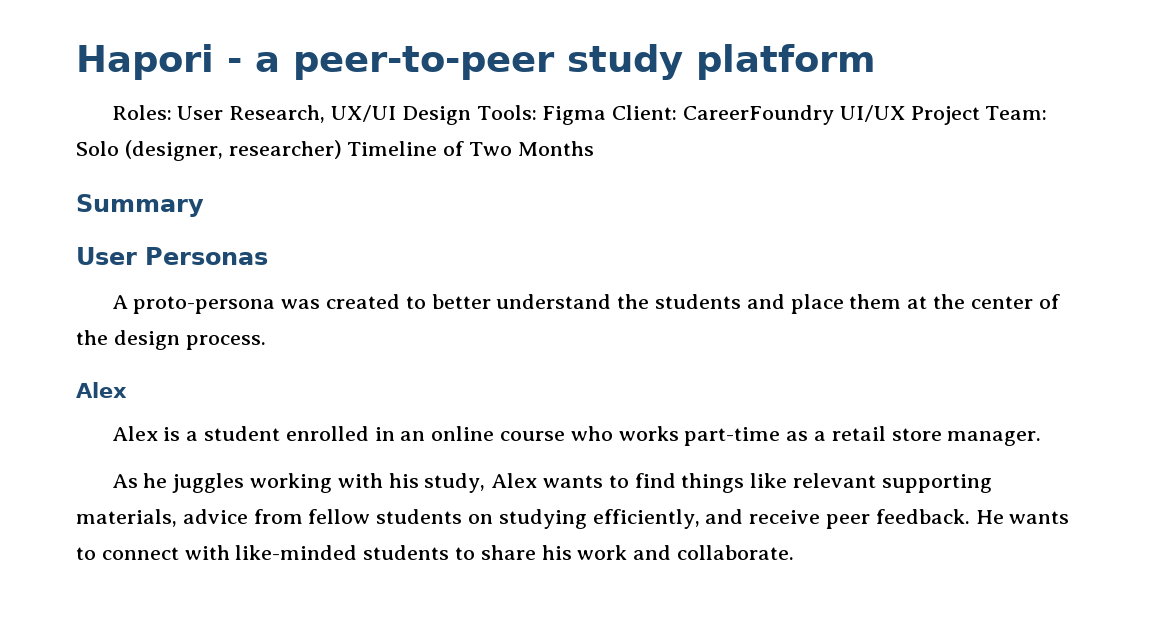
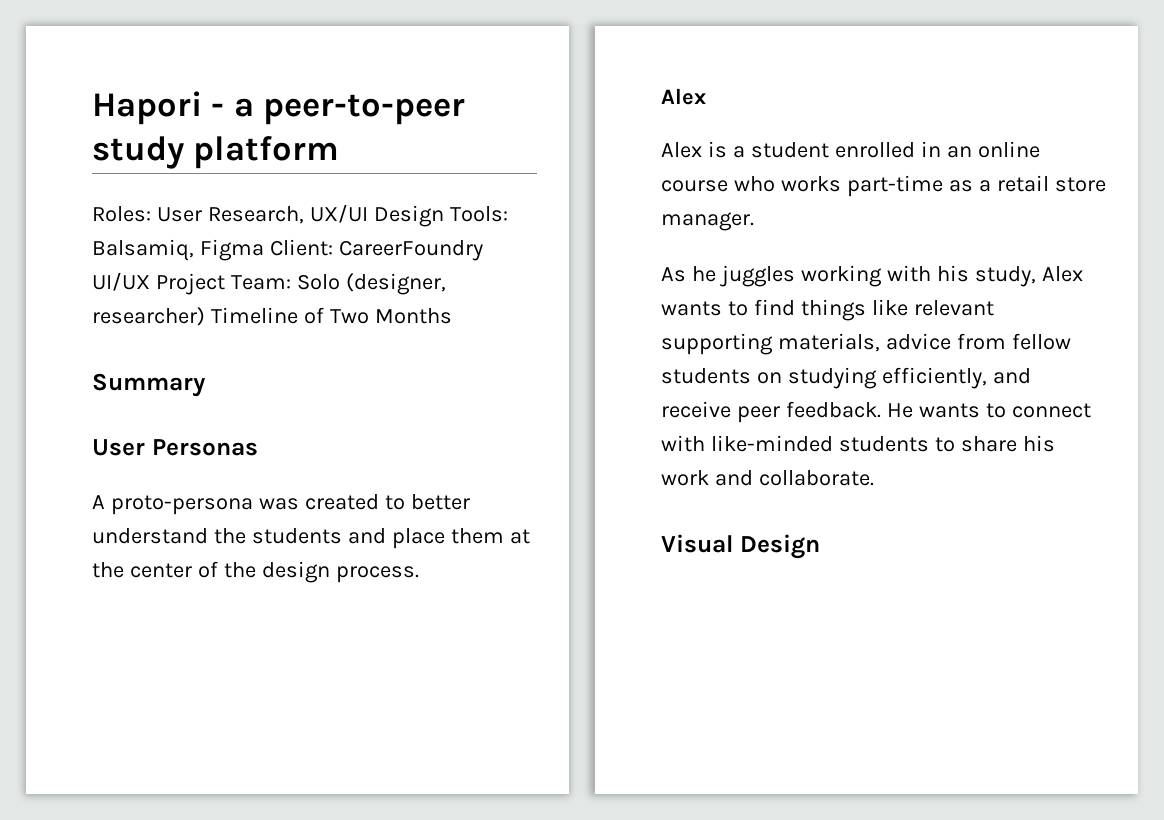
- Roles: User Research, UX/UI Design Tools: Figma Client: CareerFoundry UI/UX Project Team: Solo (designer, researcher) Timeline of Two Months
+ Roles: User Research, UX/UI Design Tools: Balsamiq, Figma Client: CareerFoundry UI/UX Project Team: Solo (designer, researcher) Timeline of Two Months
+ Visual Design

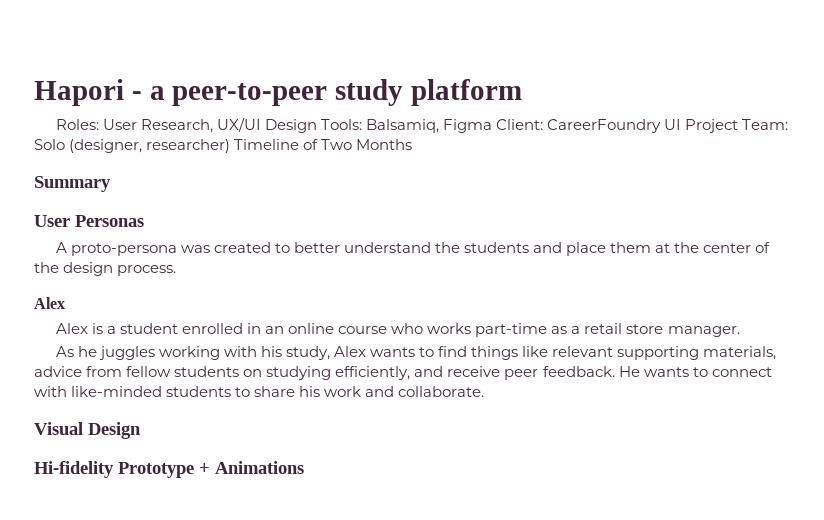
- Roles: User Research, UX/UI Design Tools: Balsamiq, Figma Client: CareerFoundry UI/UX Project Team: Solo (designer, researcher) Timeline of Two Months
+ Roles: User Research, UX/UI Design Tools: Balsamiq, Figma Client: CareerFoundry UI Project Team: Solo (designer, researcher) Timeline of Two Months
+ Hi-fidelity Prototype + Animations

